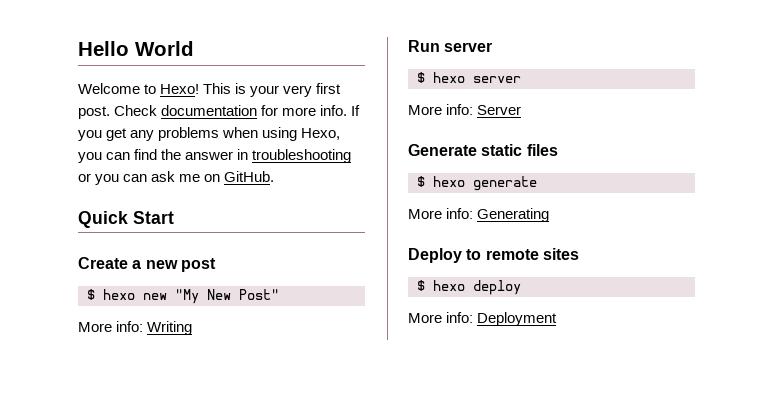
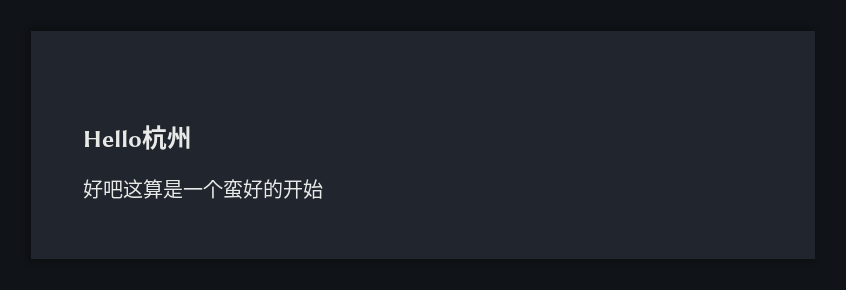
- Hello World
- Welcome to Hexo! This is your very first post. Check documentation for more info. If you get any problems when using Hexo, you can find the answer in troubleshooting or you can ask me on GitHub.
- Quick Start
- Create a new post
- $ hexo new "My New Post"
- More info: Writing
- Run server
- $ hexo server
- More info: Server
- Generate static files
- $ hexo generate
- More info: Generating
- Deploy to remote sites
- $ hexo deploy
- More info: Deployment
+ Hello杭州
+ 好吧这算是一个蛮好的开始

